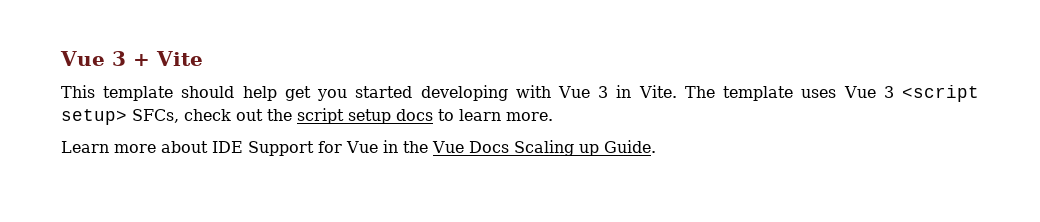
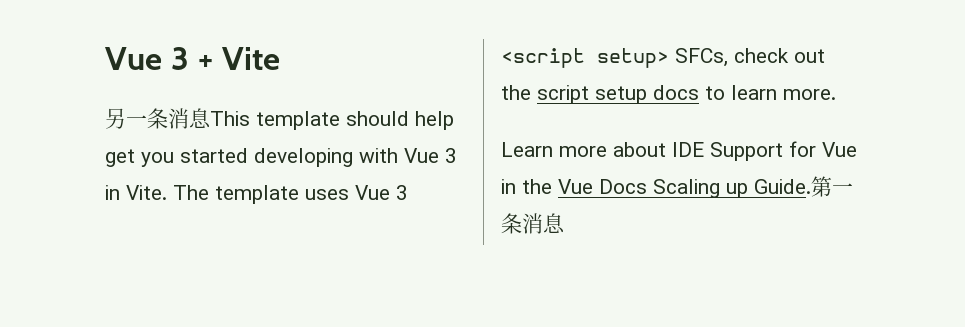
- This template should help get you started developing with Vue 3 in Vite.
+ 另一条消息This template should help get you started developing with Vue 3 in Vite.
+ 第一条消息

